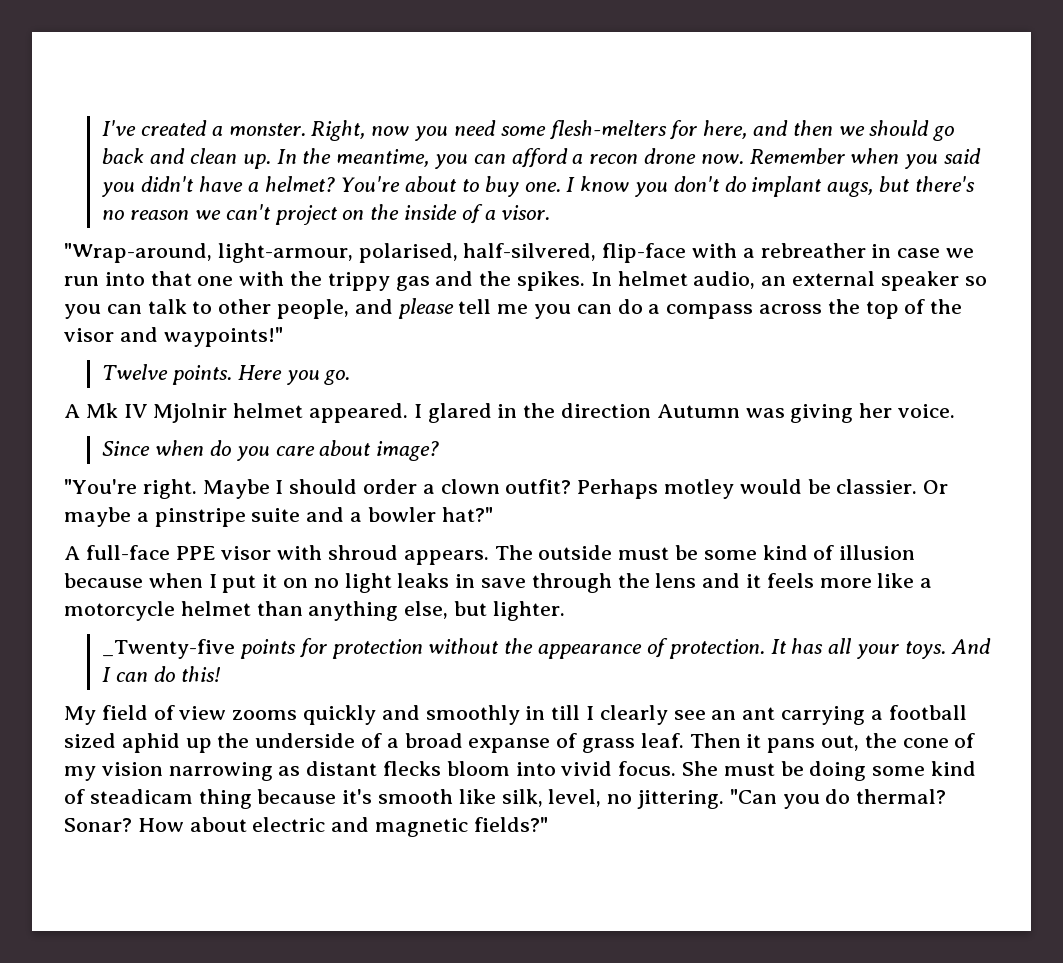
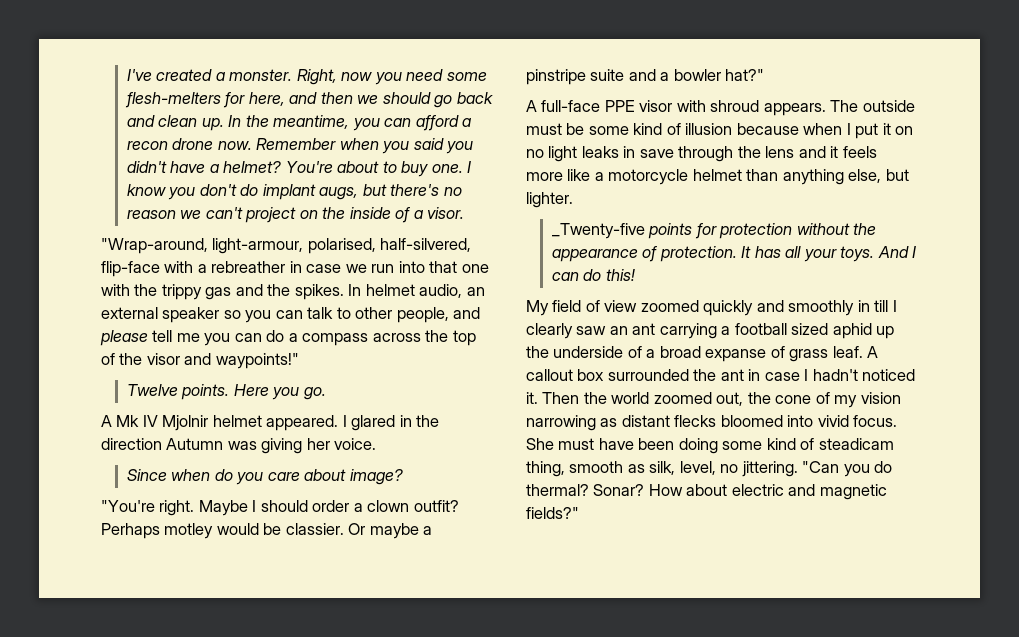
- My field of view zooms quickly and smoothly in till I clearly see an ant carrying a football sized aphid up the underside of a broad expanse of grass leaf.
+ My field of view zoomed quickly and smoothly in till I clearly saw an ant carrying a football sized aphid up the underside of a broad expanse of grass leaf.
- Then it pans out, the cone of my vision narrowing as distant flecks bloom into vivid focus.
+ A callout box surrounded the ant in case I hadn't noticed it. Then the world zoomed out, the cone of my vision narrowing as distant flecks bloomed into vivid focus.
- She must be doing some kind of steadicam thing because it's smooth like silk, level, no jittering.
+ She must have been doing some kind of steadicam thing, smooth as silk, level, no jittering.

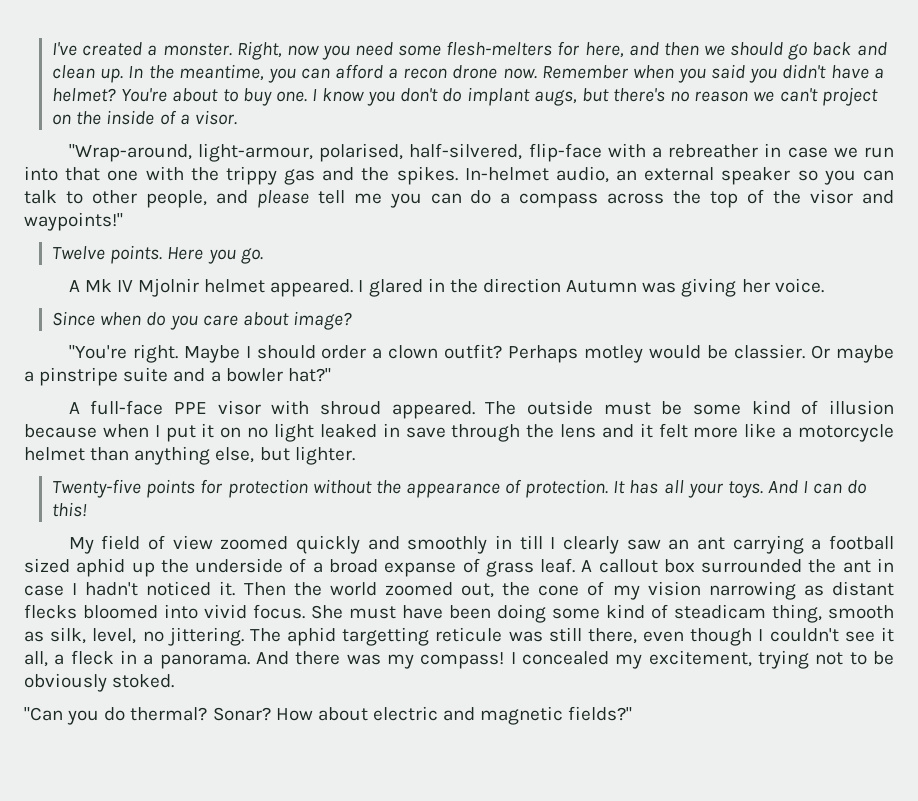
- In helmet audio, an external speaker so you can talk to other people, and please tell me you can do a compass across the top of the visor and waypoints!"
+ In-helmet audio, an external speaker so you can talk to other people, and please tell me you can do a compass across the top of the visor and waypoints!"
- A full-face PPE visor with shroud appears.
+ A full-face PPE visor with shroud appeared.
- The outside must be some kind of illusion because when I put it on no light leaks in save through the lens and it feels more like a motorcycle helmet than anything else, but lighter.
+ The outside must be some kind of illusion because when I put it on no light leaked in save through the lens and it felt more like a motorcycle helmet than anything else, but lighter.
- _Twenty-five points for protection without the appearance of protection.
+ Twenty-five points for protection without the appearance of protection.
- She must have been doing some kind of steadicam thing, smooth as silk, level, no jittering. "Can you do thermal?
+ She must have been doing some kind of steadicam thing, smooth as silk, level, no jittering. The aphid targetting reticule was still there, even though I couldn't see it all, a fleck in a panorama. And there was my compass! I concealed my excitement, trying not to be obviously stoked.
+ "Can you do thermal?

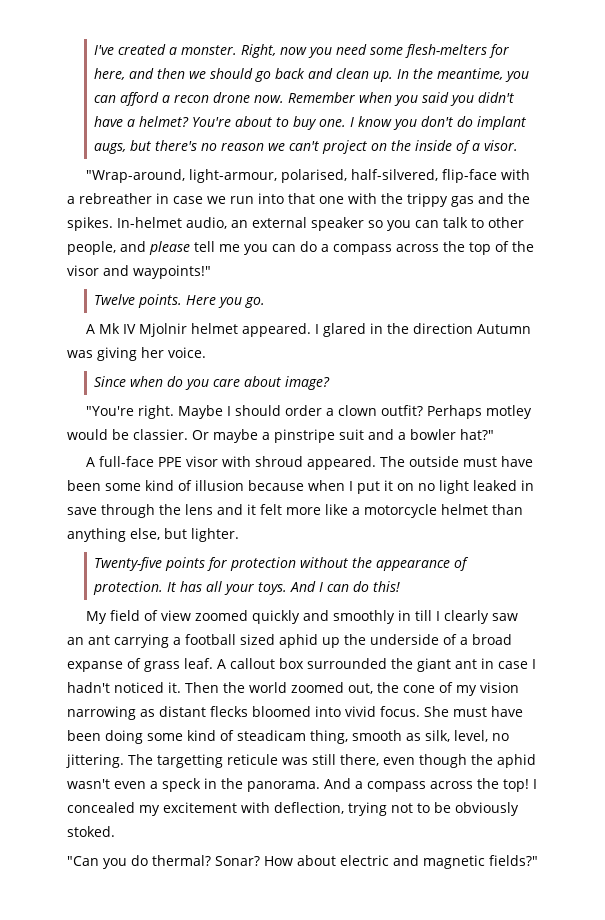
- Or maybe a pinstripe suite and a bowler hat?"
+ Or maybe a pinstripe suit and a bowler hat?"
- The outside must be some kind of illusion because when I put it on no light leaked in save through the lens and it felt more like a motorcycle helmet than anything else, but lighter.
+ The outside must have been some kind of illusion because when I put it on no light leaked in save through the lens and it felt more like a motorcycle helmet than anything else, but lighter.
- A callout box surrounded the ant in case I hadn't noticed it.
+ A callout box surrounded the giant ant in case I hadn't noticed it.
- The aphid targetting reticule was still there, even though I couldn't see it all, a fleck in a panorama. And there was my compass! I concealed my excitement, trying not to be obviously stoked.
+ The targetting reticule was still there, even though the aphid wasn't even a speck in the panorama. And a compass across the top! I concealed my excitement with deflection, trying not to be obviously stoked.

